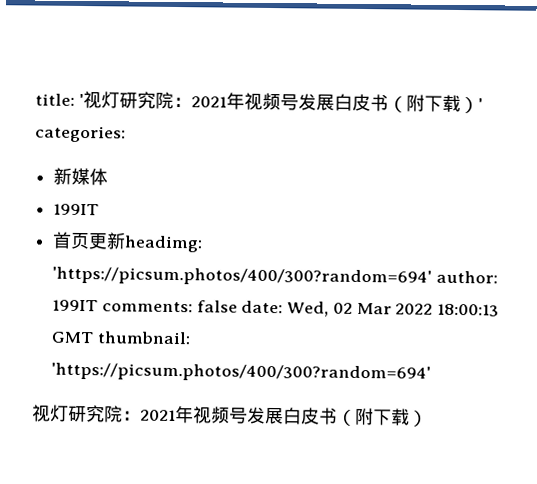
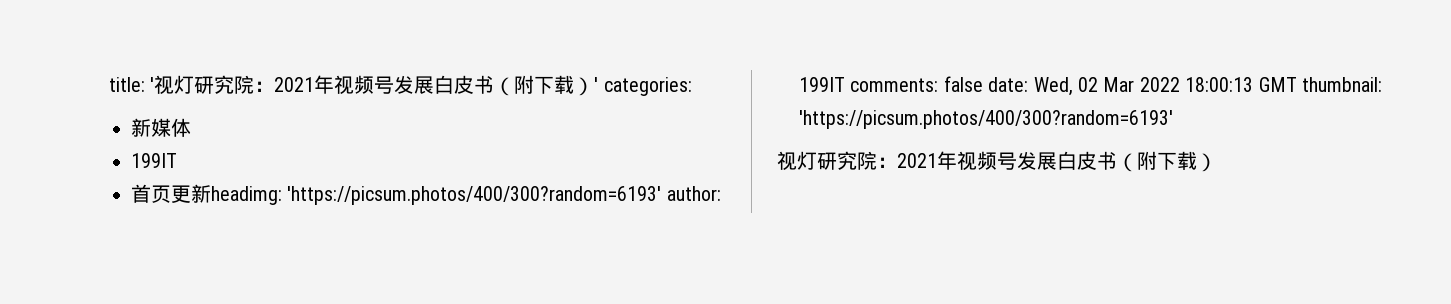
- 首页更新headimg: 'https://picsum.photos/400/300?random=694' author: 199IT comments: false date: Wed, 02 Mar 2022 18:00:13 GMT thumbnail: 'https://picsum.photos/400/300?random=694'
+ 首页更新headimg: 'https://picsum.photos/400/300?random=6193' author: 199IT comments: false date: Wed, 02 Mar 2022 18:00:13 GMT thumbnail: 'https://picsum.photos/400/300?random=6193'

